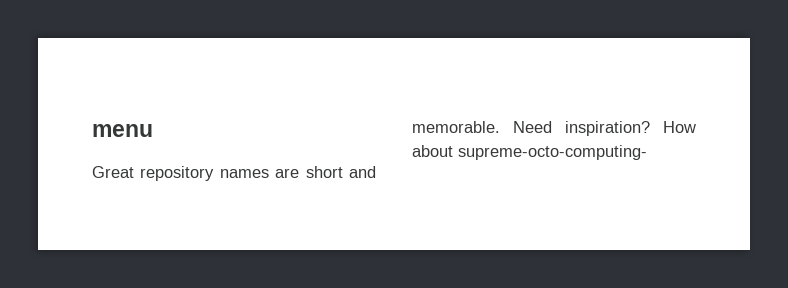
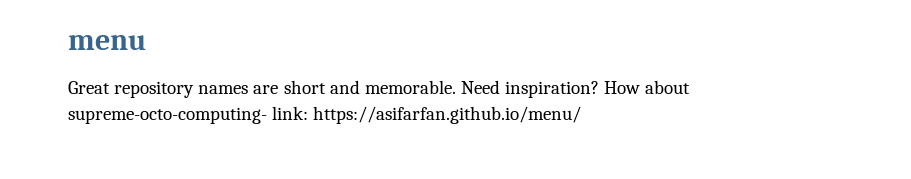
- How about supreme-octo-computing-
+ How about supreme-octo-computing- link: https://asifarfan.github.io/menu/

